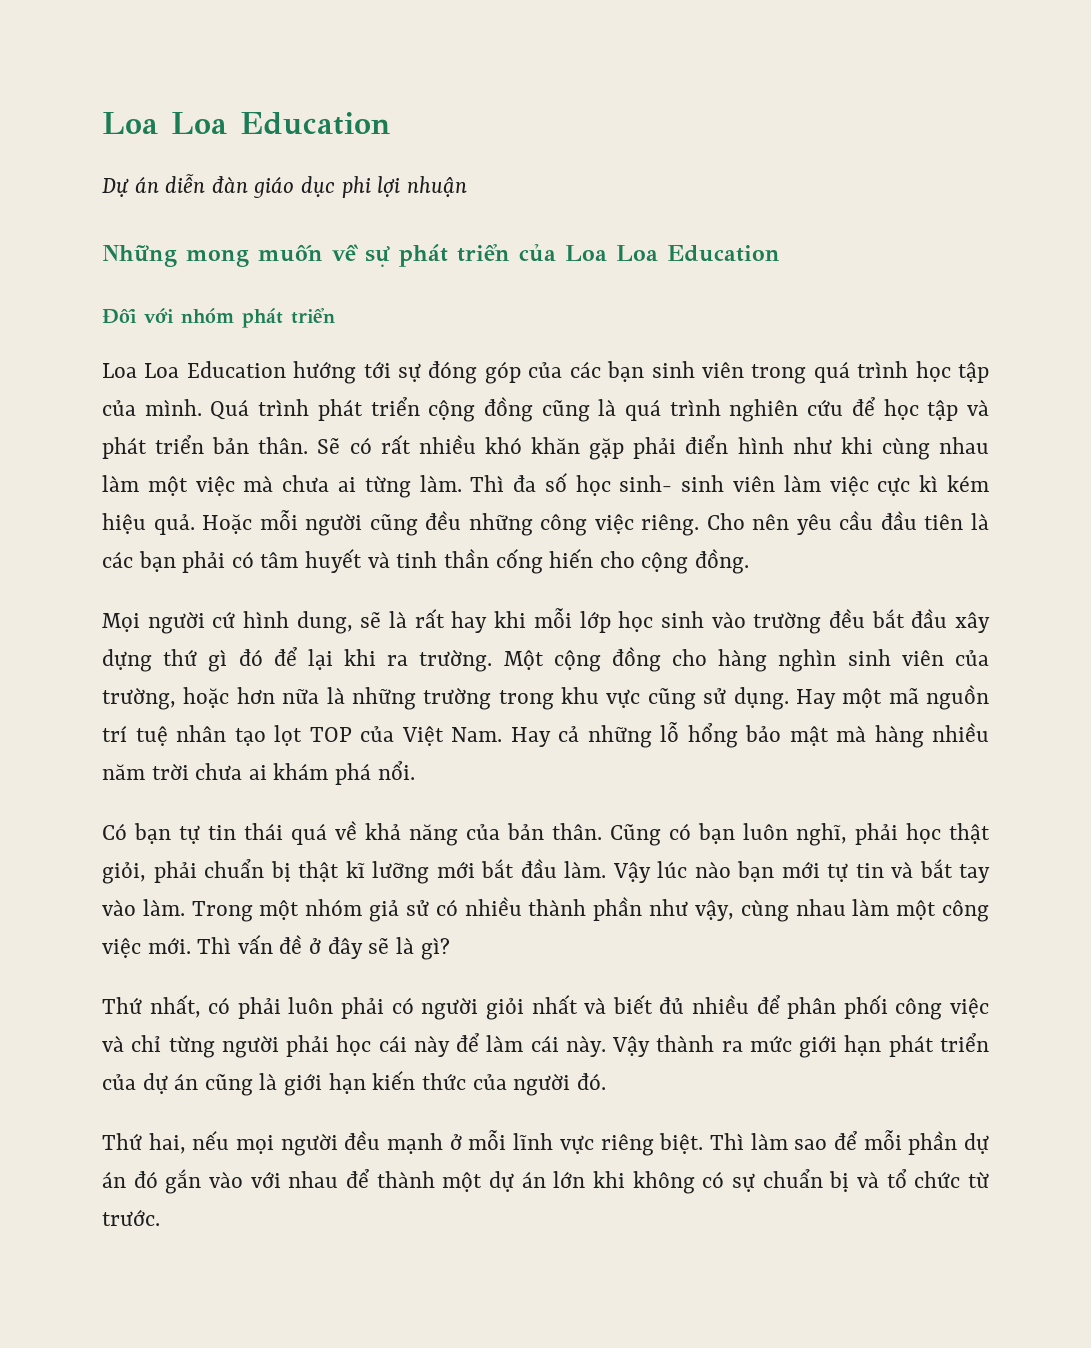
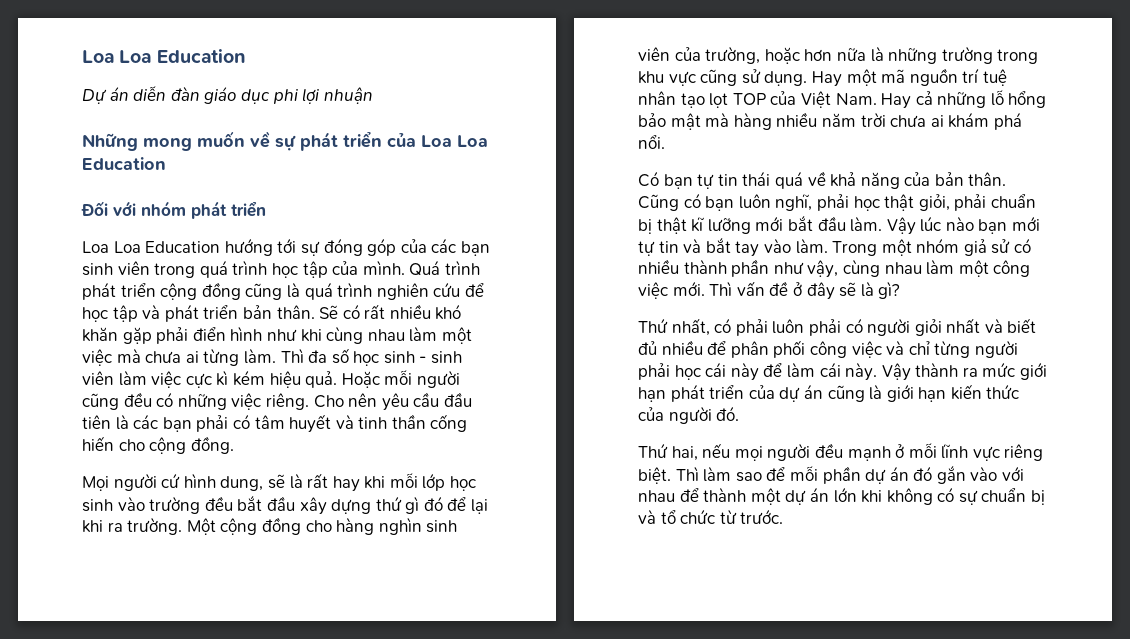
- Thì đa số học sinh- sinh viên làm việc cực kì kém hiệu quả.
+ Thì đa số học sinh - sinh viên làm việc cực kì kém hiệu quả.
- Hoặc mỗi người cũng đều những công việc riêng.
+ Hoặc mỗi người cũng đều có những việc riêng.

